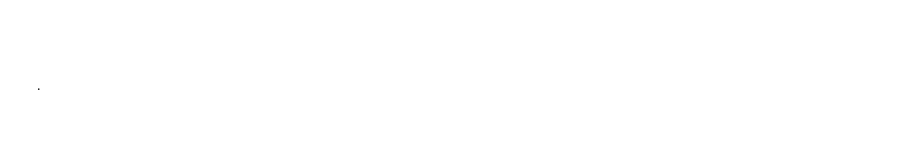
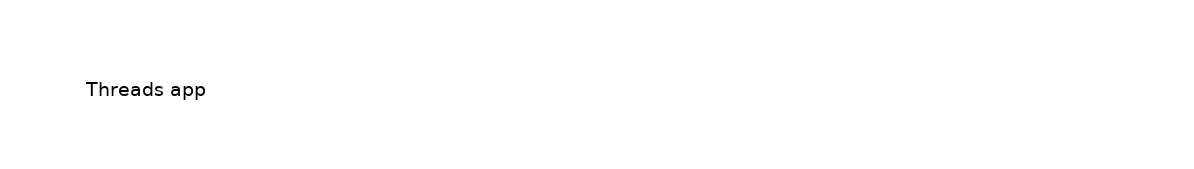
- .
+ Threads app

